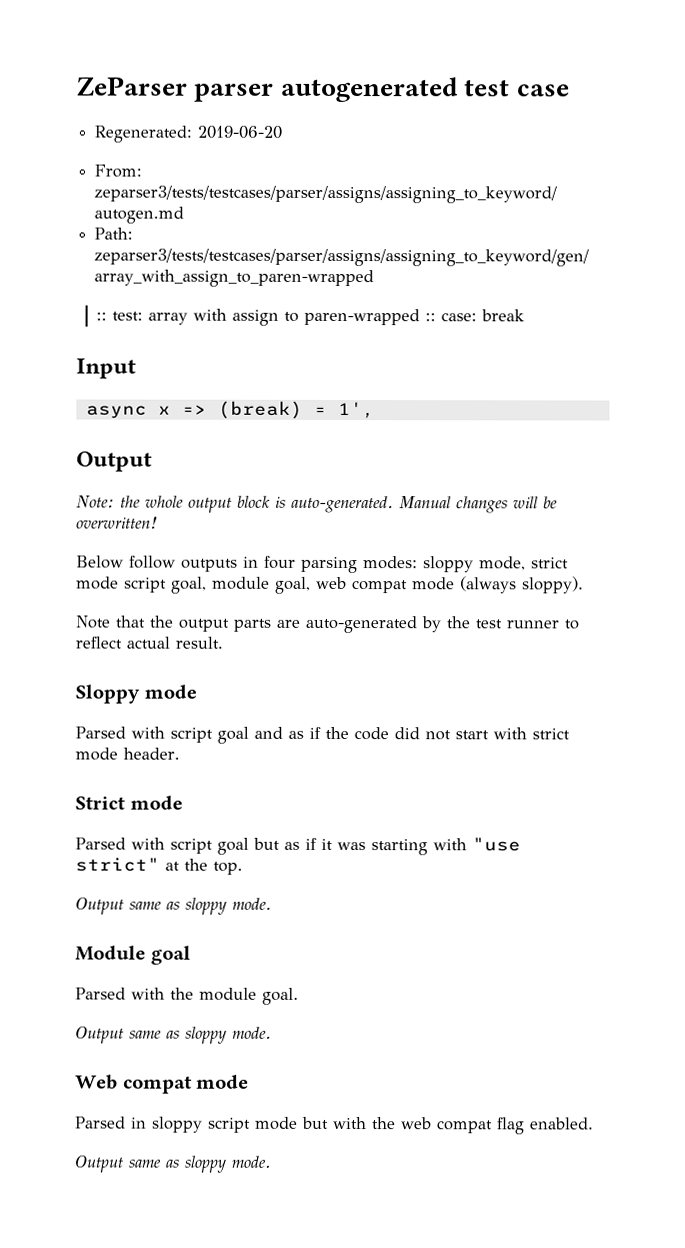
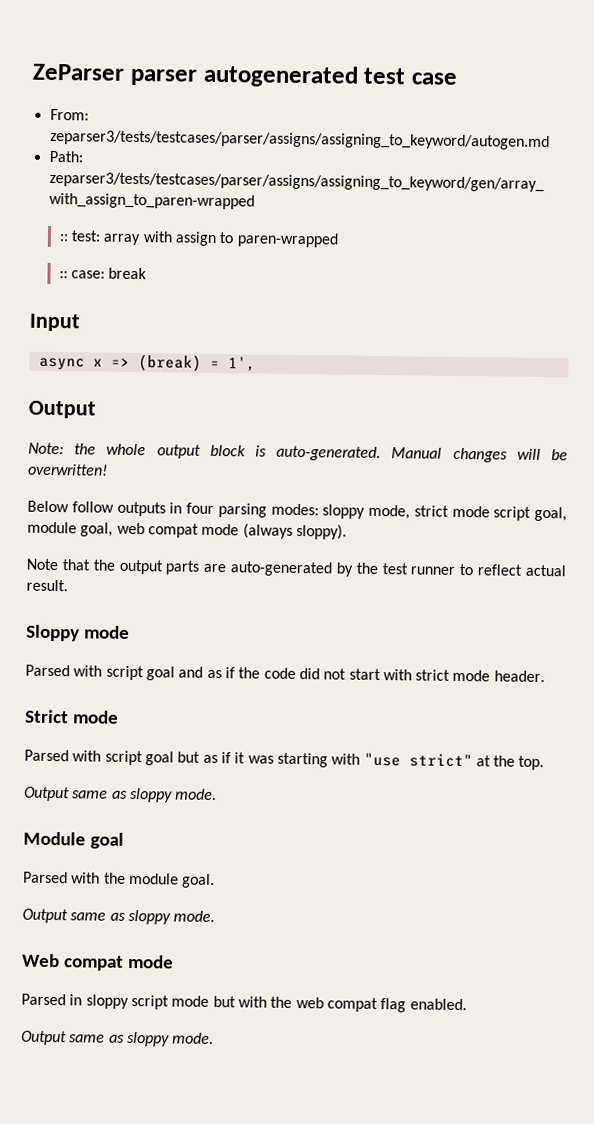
- Regenerated: 2019-06-20
- :: test: array with assign to paren-wrapped :: case: break
+ :: test: array with assign to paren-wrapped
+ :: case: break

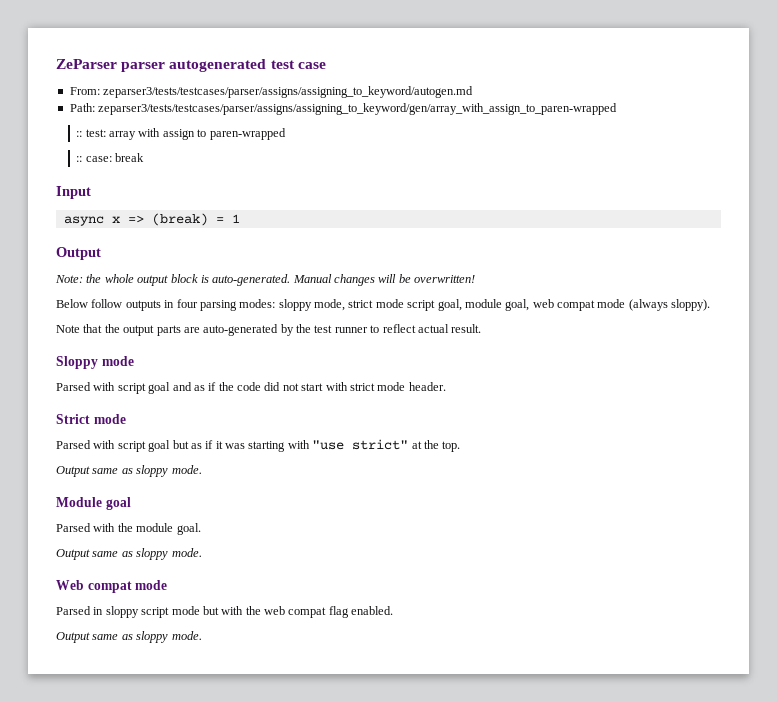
- async x => (break) = 1',
+ async x => (break) = 1

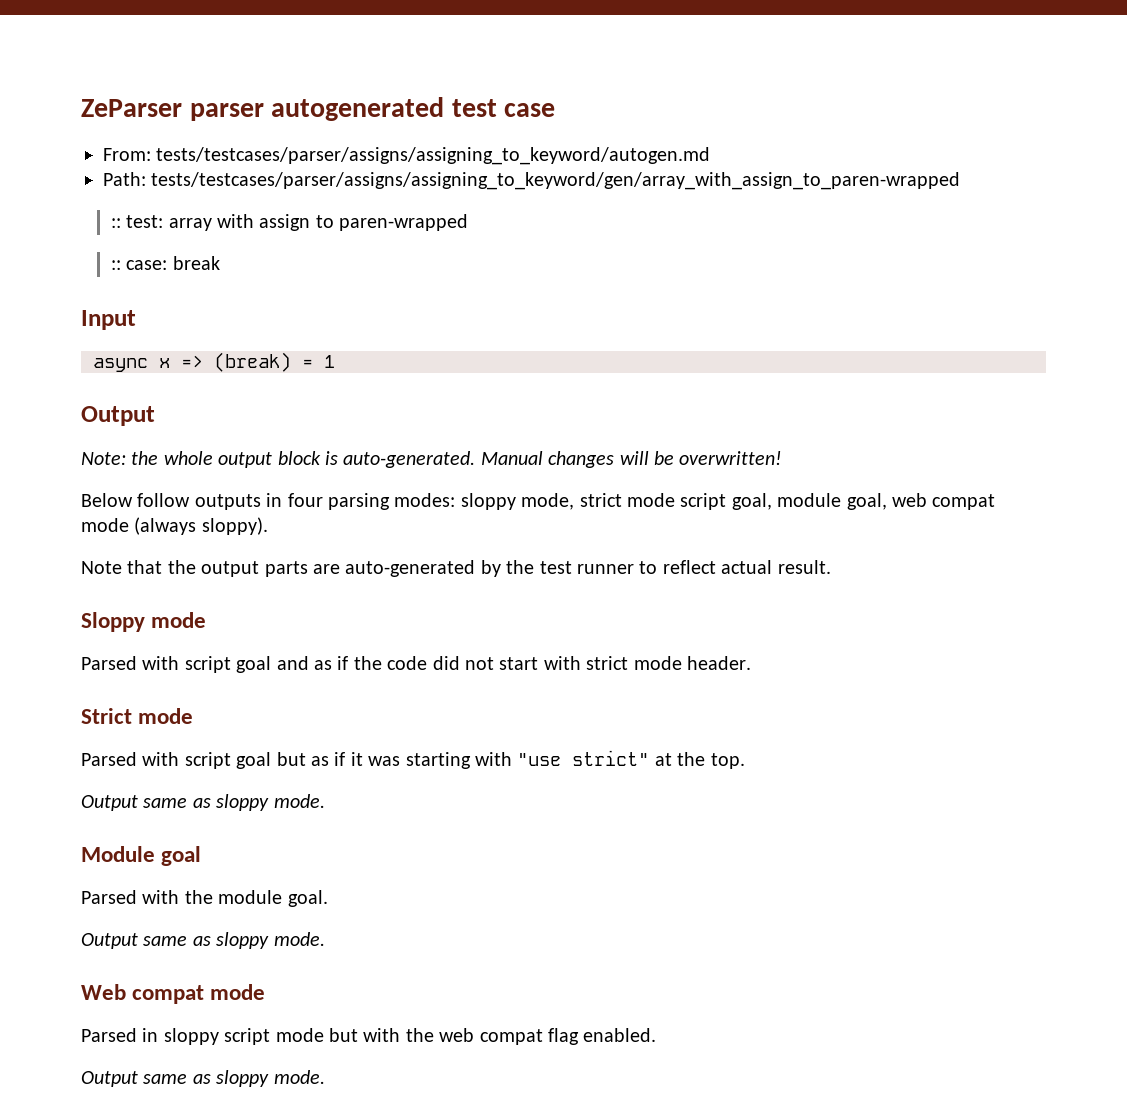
- From: zeparser3/tests/testcases/parser/assigns/assigning_to_keyword/autogen.md
+ From: tests/testcases/parser/assigns/assigning_to_keyword/autogen.md
- Path: zeparser3/tests/testcases/parser/assigns/assigning_to_keyword/gen/array_with_assign_to_paren-wrapped
+ Path: tests/testcases/parser/assigns/assigning_to_keyword/gen/array_with_assign_to_paren-wrapped

